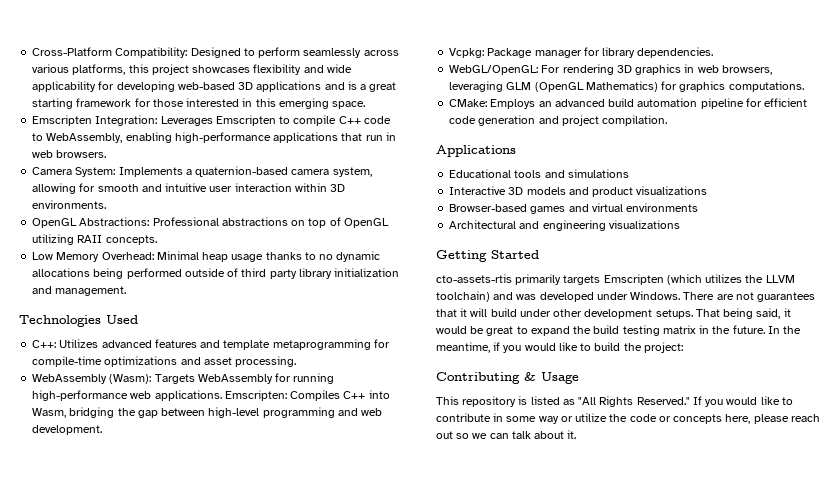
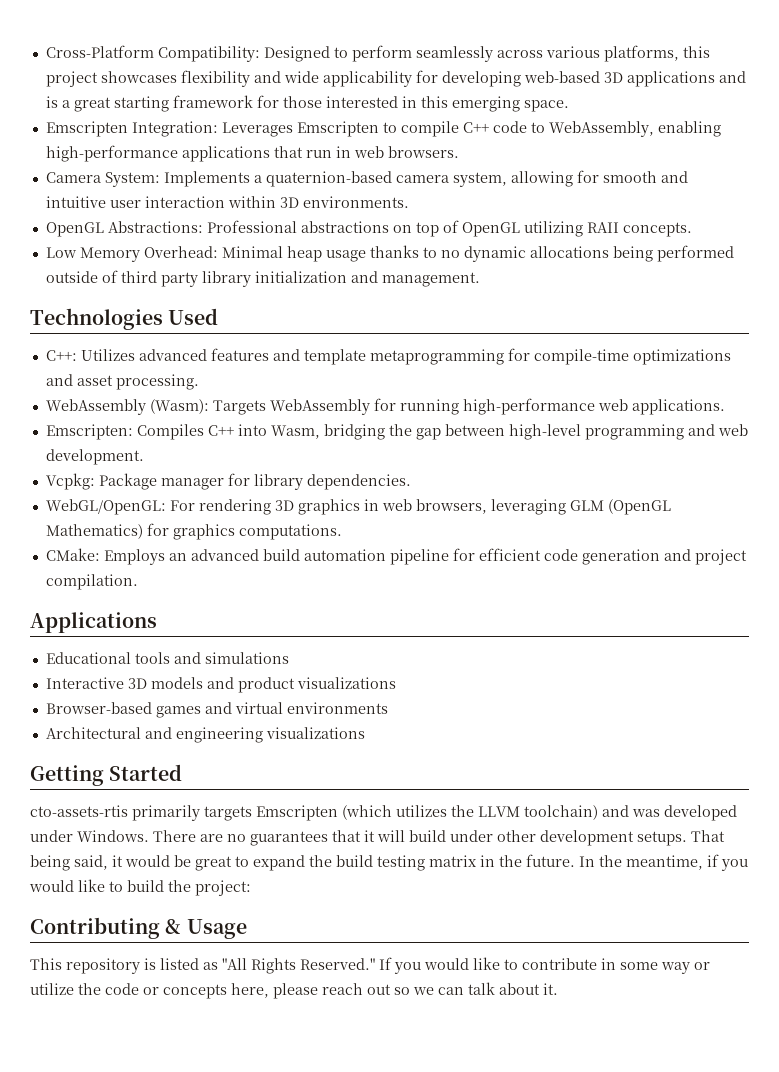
- WebAssembly (Wasm): Targets WebAssembly for running high-performance web applications. Emscripten: Compiles C++ into Wasm, bridging the gap between high-level programming and web development.
+ WebAssembly (Wasm): Targets WebAssembly for running high-performance web applications.
+ Emscripten: Compiles C++ into Wasm, bridging the gap between high-level programming and web development.
- There are not guarantees that it will build under other development setups.
+ There are no guarantees that it will build under other development setups.

